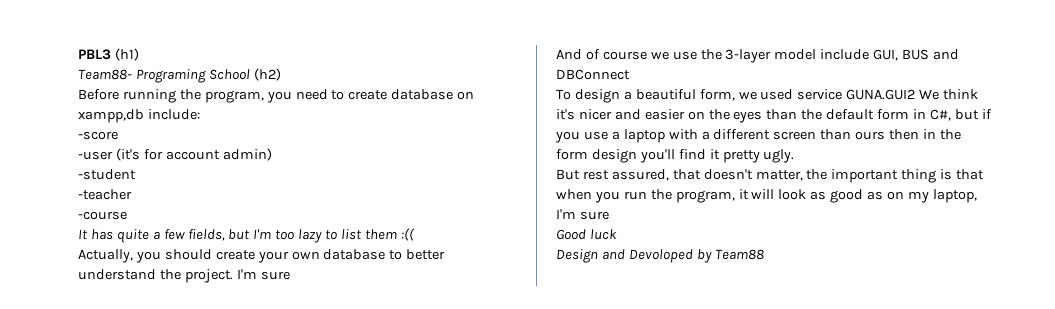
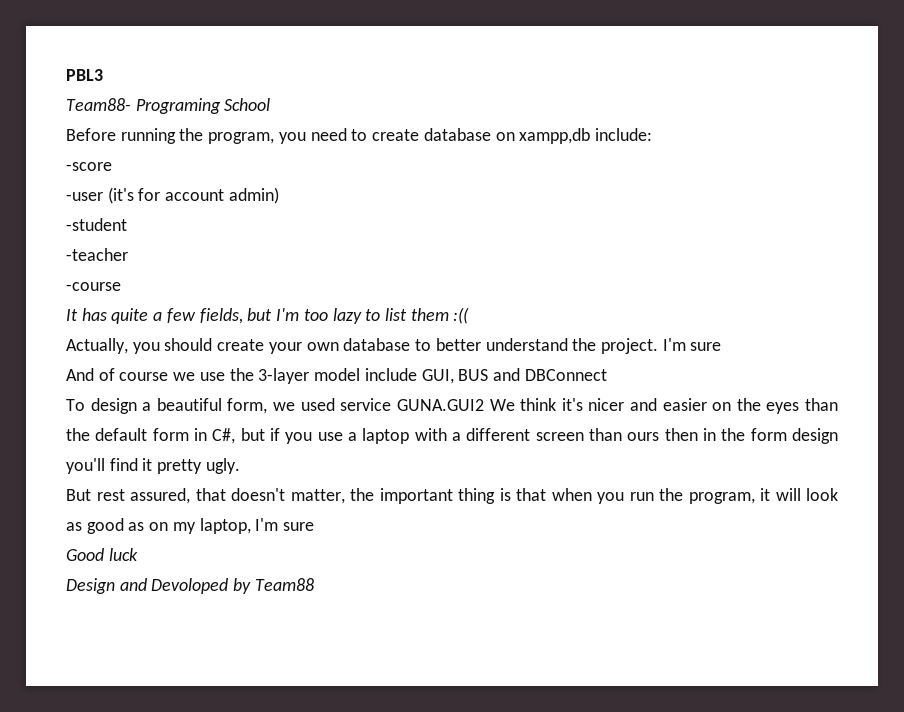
- PBL3 (h1)
+ PBL3
- Team88- Programing School (h2)
+ Team88- Programing School

